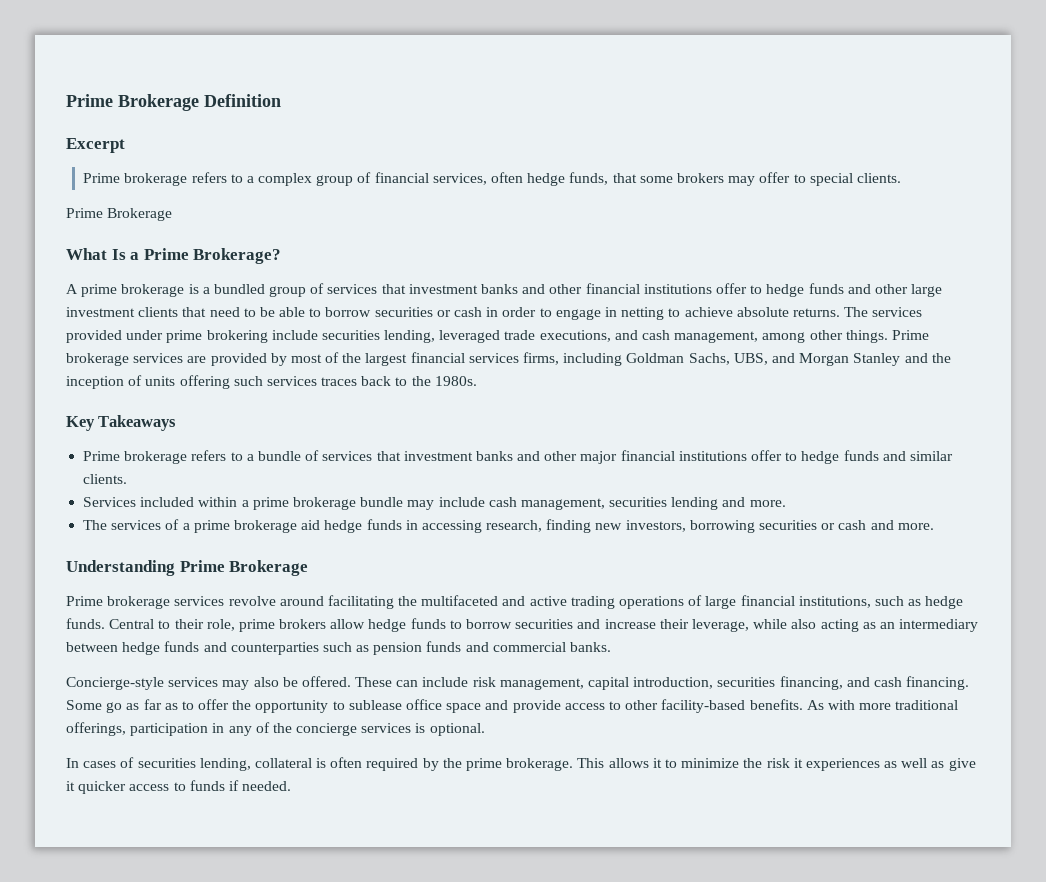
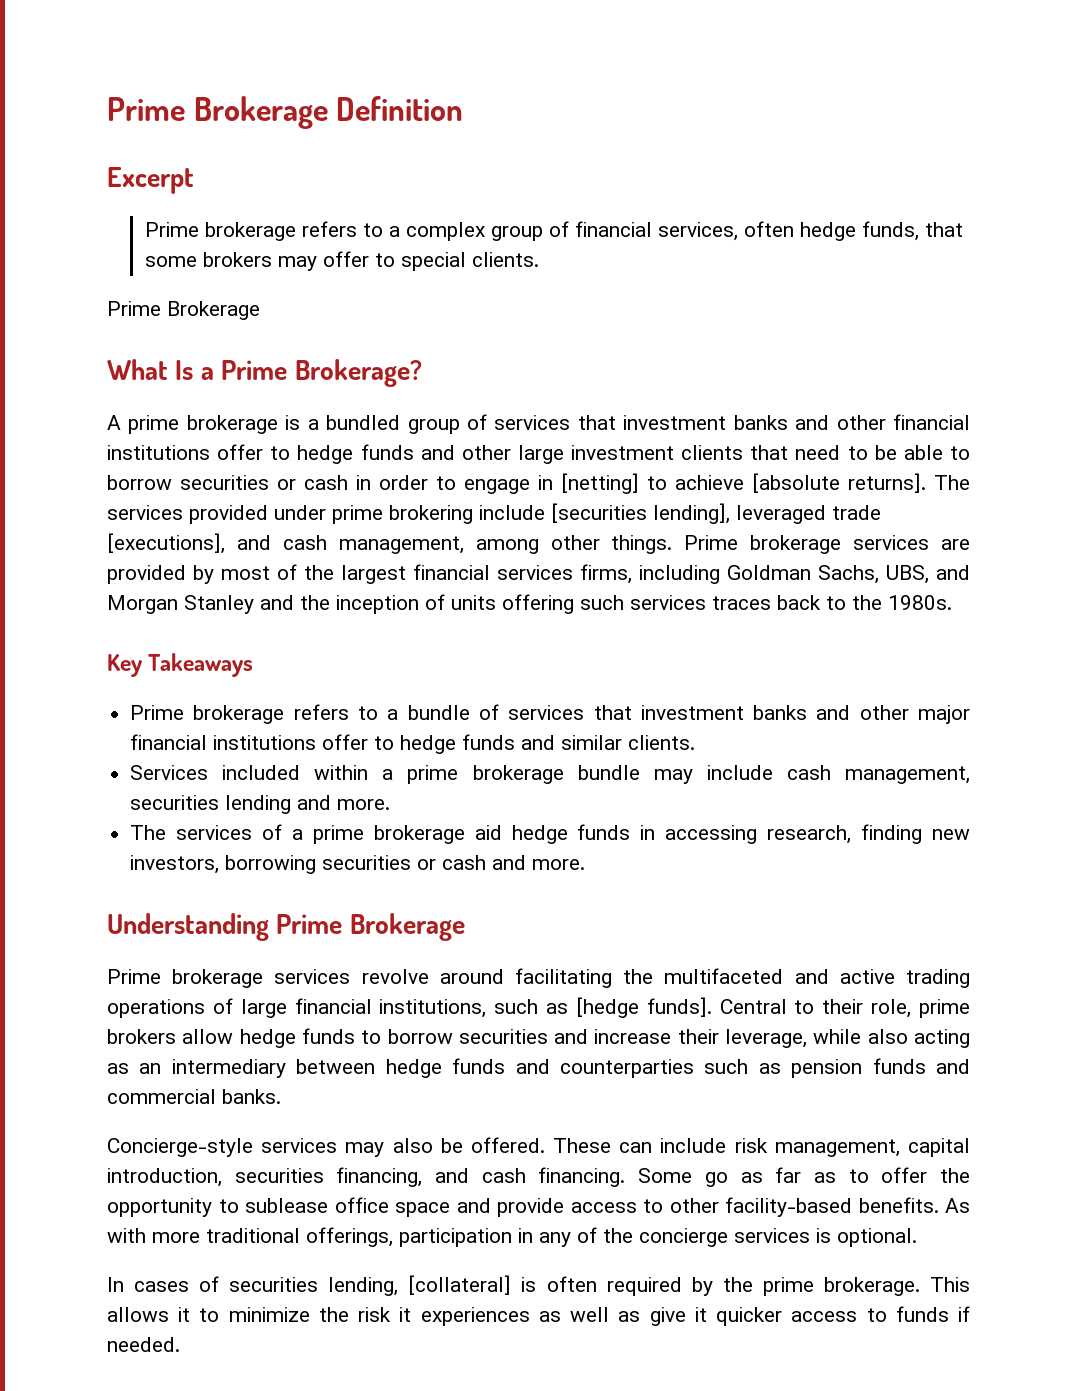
- A prime brokerage is a bundled group of services that investment banks and other financial institutions offer to hedge funds and other large investment clients that need to be able to borrow securities or cash in order to engage in netting to achieve absolute returns.
+ A prime brokerage is a bundled group of services that investment banks and other financial institutions offer to hedge funds and other large investment clients that need to be able to borrow securities or cash in order to engage in [netting] to achieve [absolute returns].
- The services provided under prime brokering include securities lending, leveraged trade executions, and cash management, among other things.
+ The services provided under prime brokering include [securities lending], leveraged trade [executions], and cash management, among other things.
- Prime brokerage services revolve around facilitating the multifaceted and active trading operations of large financial institutions, such as hedge funds.
+ Prime brokerage services revolve around facilitating the multifaceted and active trading operations of large financial institutions, such as [hedge funds].
- In cases of securities lending, collateral is often required by the prime brokerage.
+ In cases of securities lending, [collateral] is often required by the prime brokerage.

